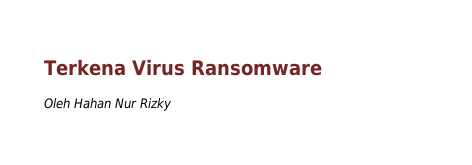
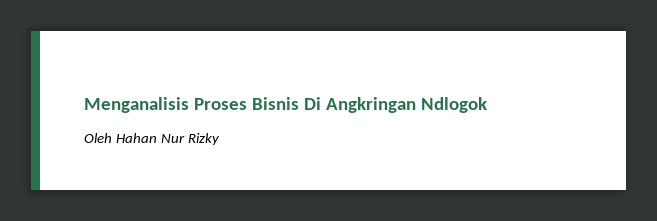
- Terkena Virus Ransomware
+ Menganalisis Proses Bisnis Di Angkringan Ndlogok

